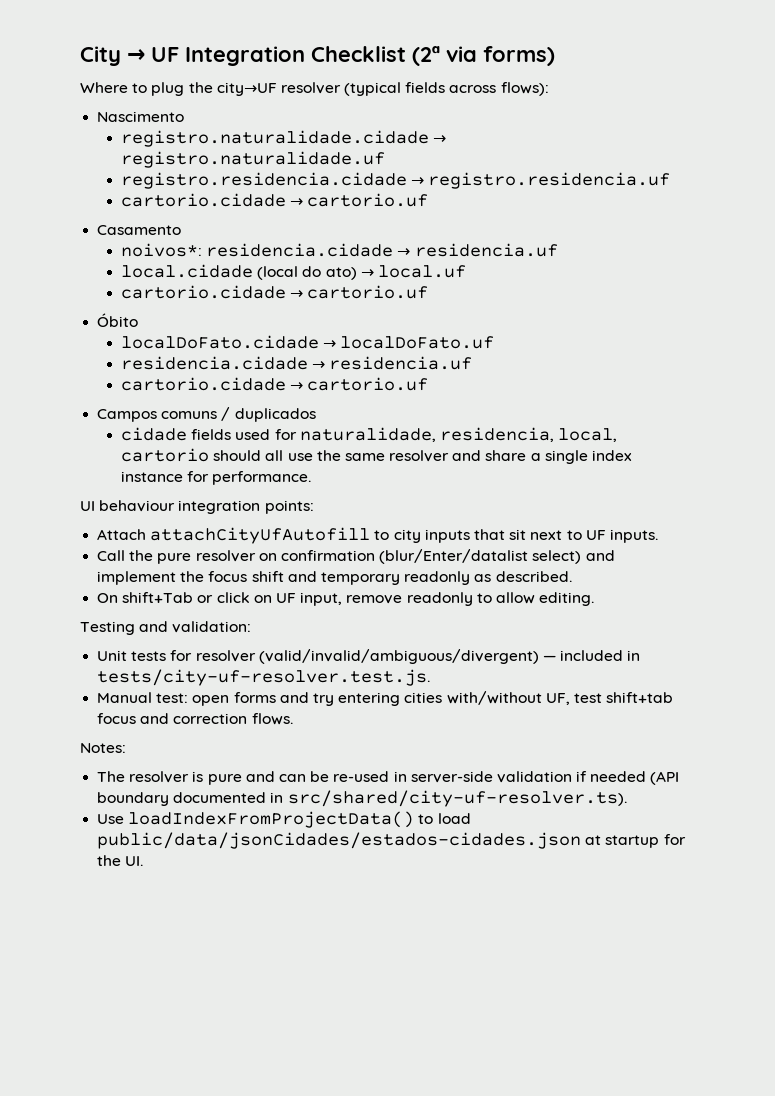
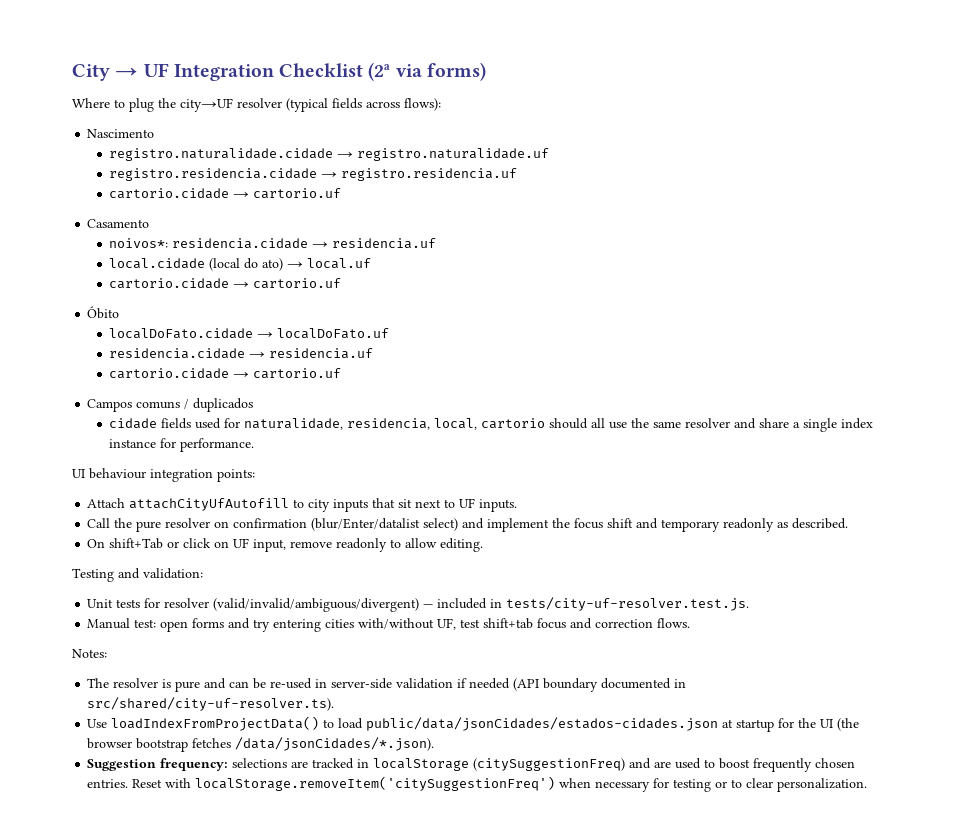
- Use loadIndexFromProjectData() to load public/data/jsonCidades/estados-cidades.json at startup for the UI.
+ Use loadIndexFromProjectData() to load public/data/jsonCidades/estados-cidades.json at startup for the UI (the browser bootstrap fetches /data/jsonCidades/*.json).
+ Suggestion frequency: selections are tracked in localStorage (citySuggestionFreq) and are used to boost frequently chosen entries. Reset with localStorage.removeItem('citySuggestionFreq') when necessary for testing or to clear personalization.

